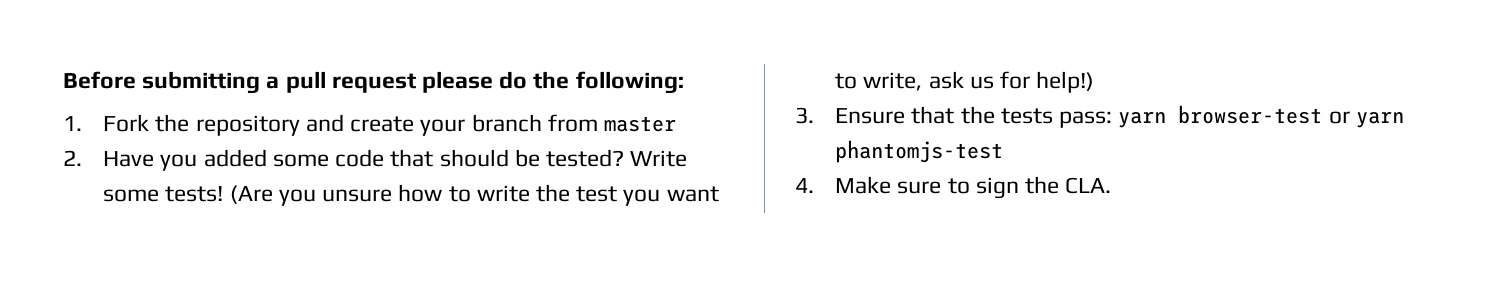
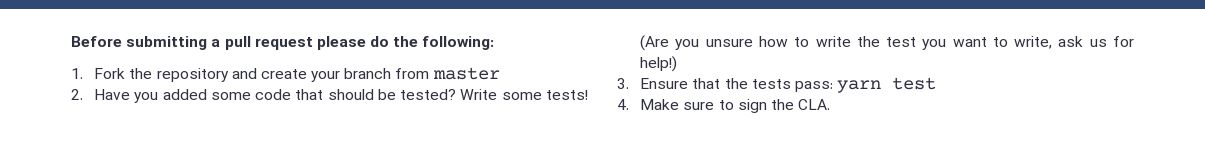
- 3. Ensure that the tests pass: yarn browser-test or yarn phantomjs-test
+ 3. Ensure that the tests pass: yarn test

